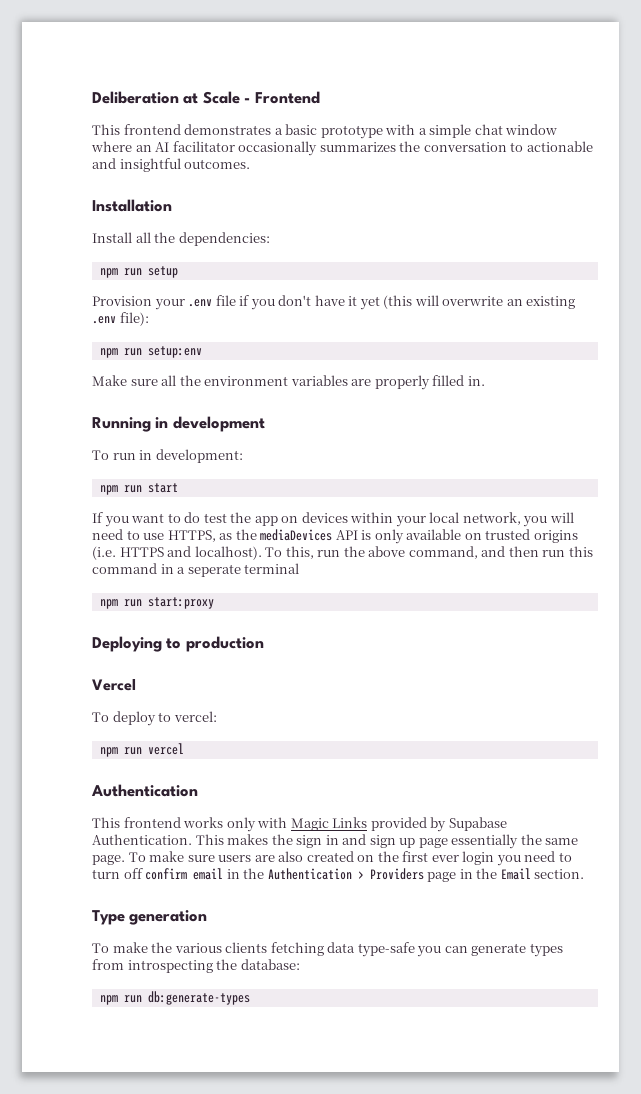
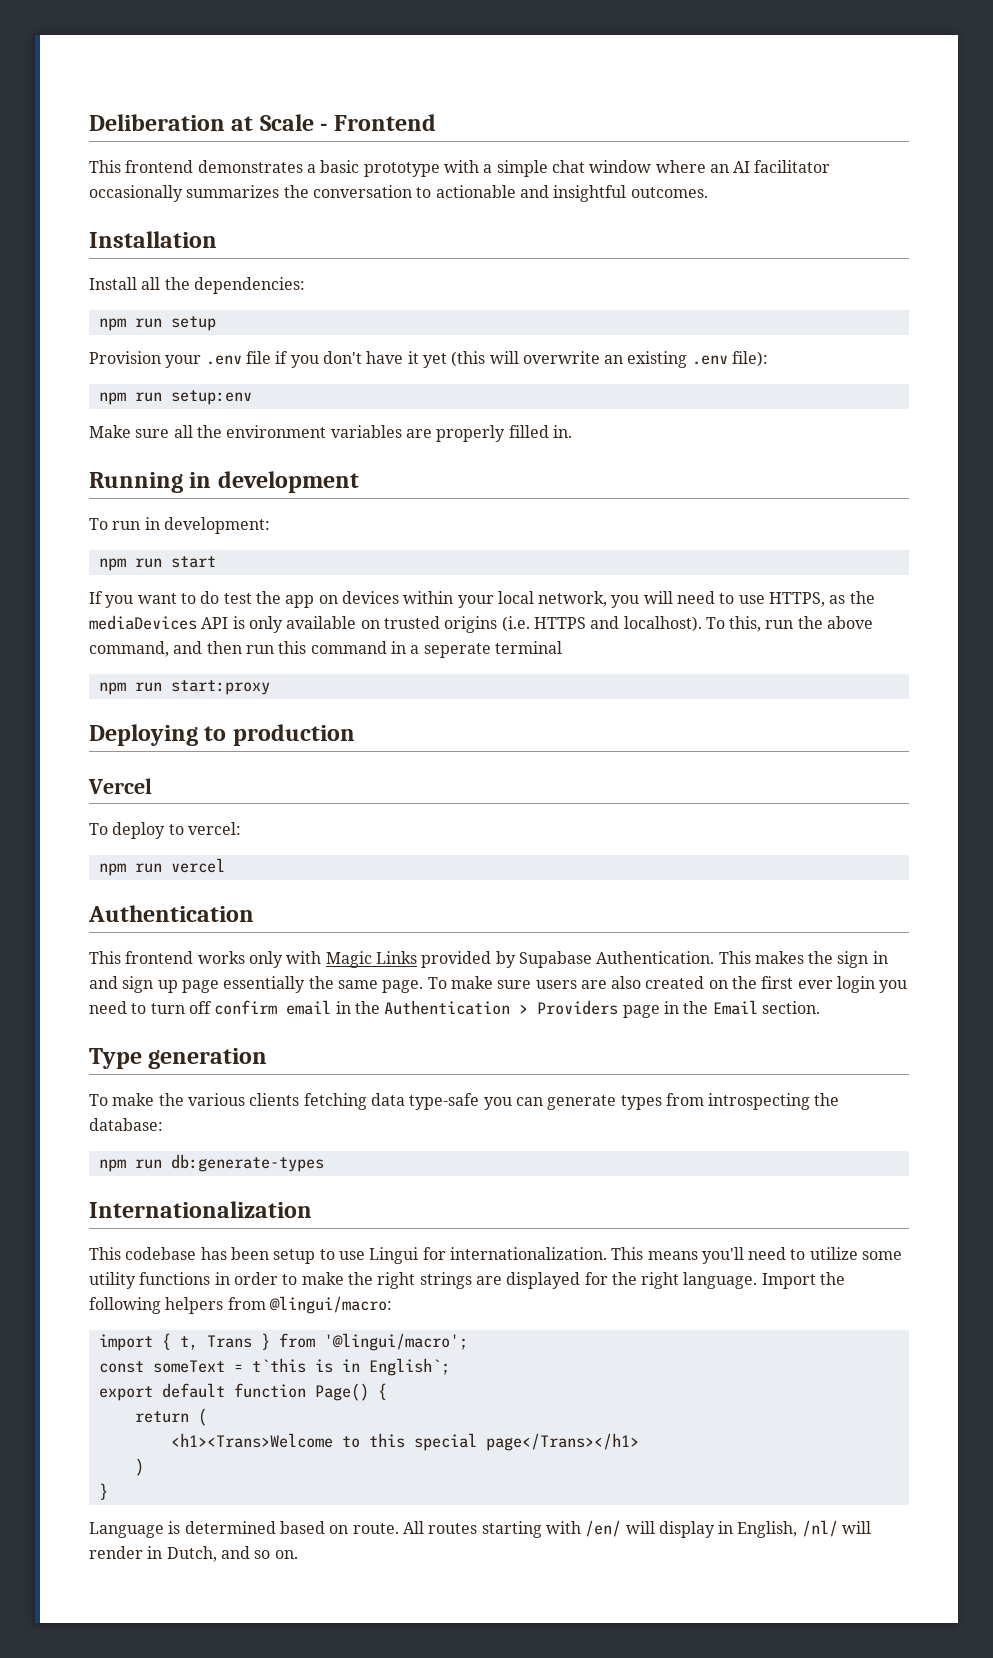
+ Internationalization
+ This codebase has been setup to use Lingui for internationalization. This means you'll need to utilize some utility functions in order to make the right strings are displayed for the right language. Import the following helpers from @lingui/macro:
+ import { t, Trans } from '@lingui/macro';
+ const someText = t`this is in English`;
+ export default function Page() {
+ return (
+ <h1><Trans>Welcome to this special page</Trans></h1>
+ )
+ }
+ Language is determined based on route. All routes starting with /en/ will display in English, /nl/ will render in Dutch, and so on.

